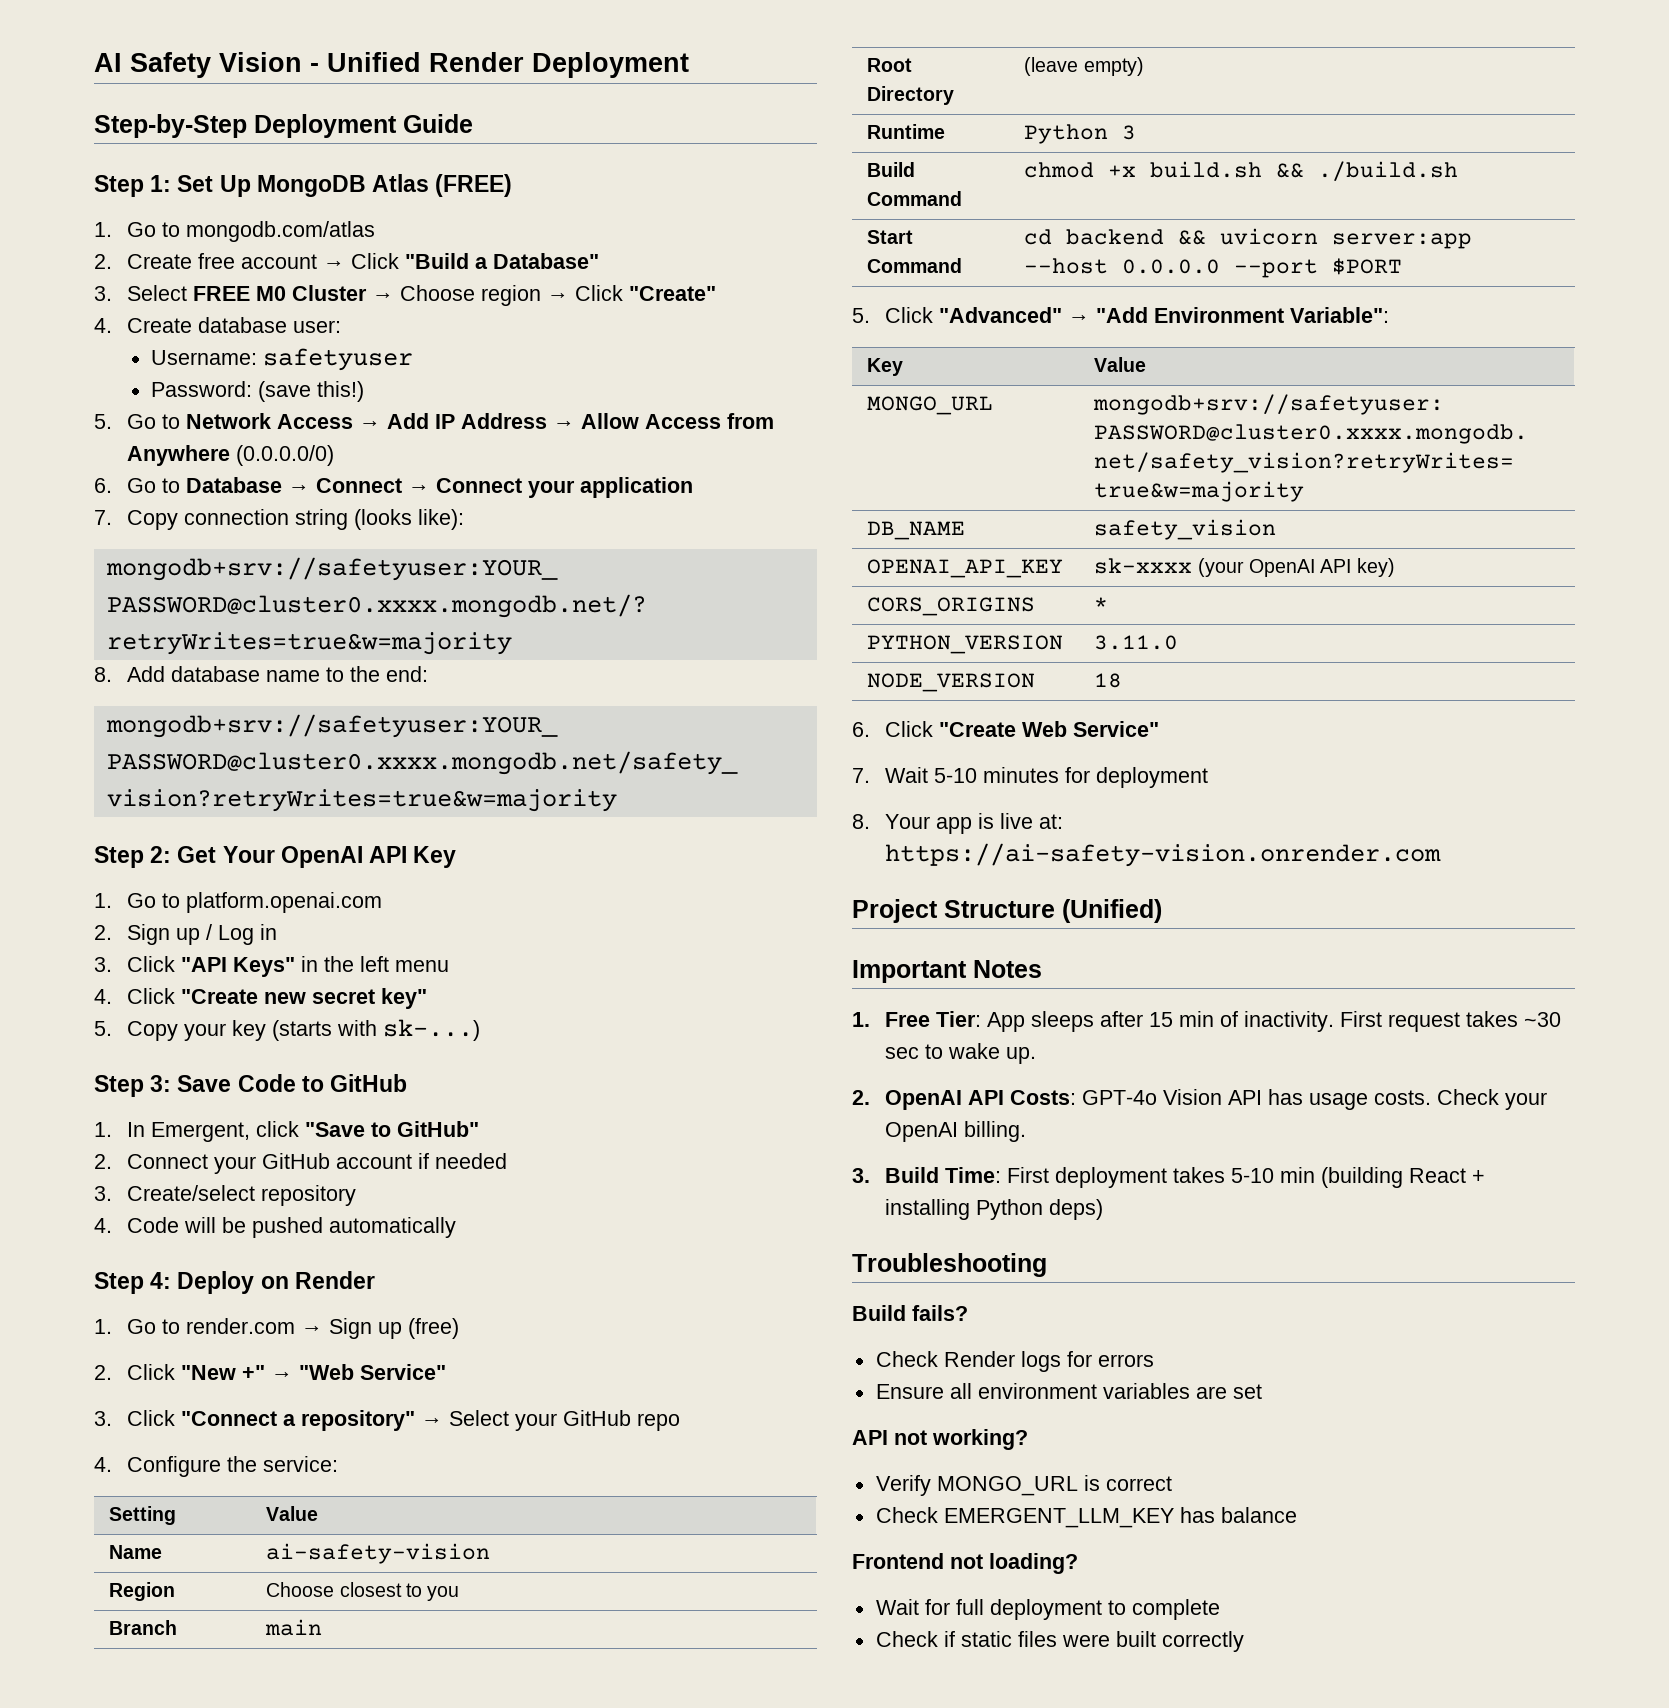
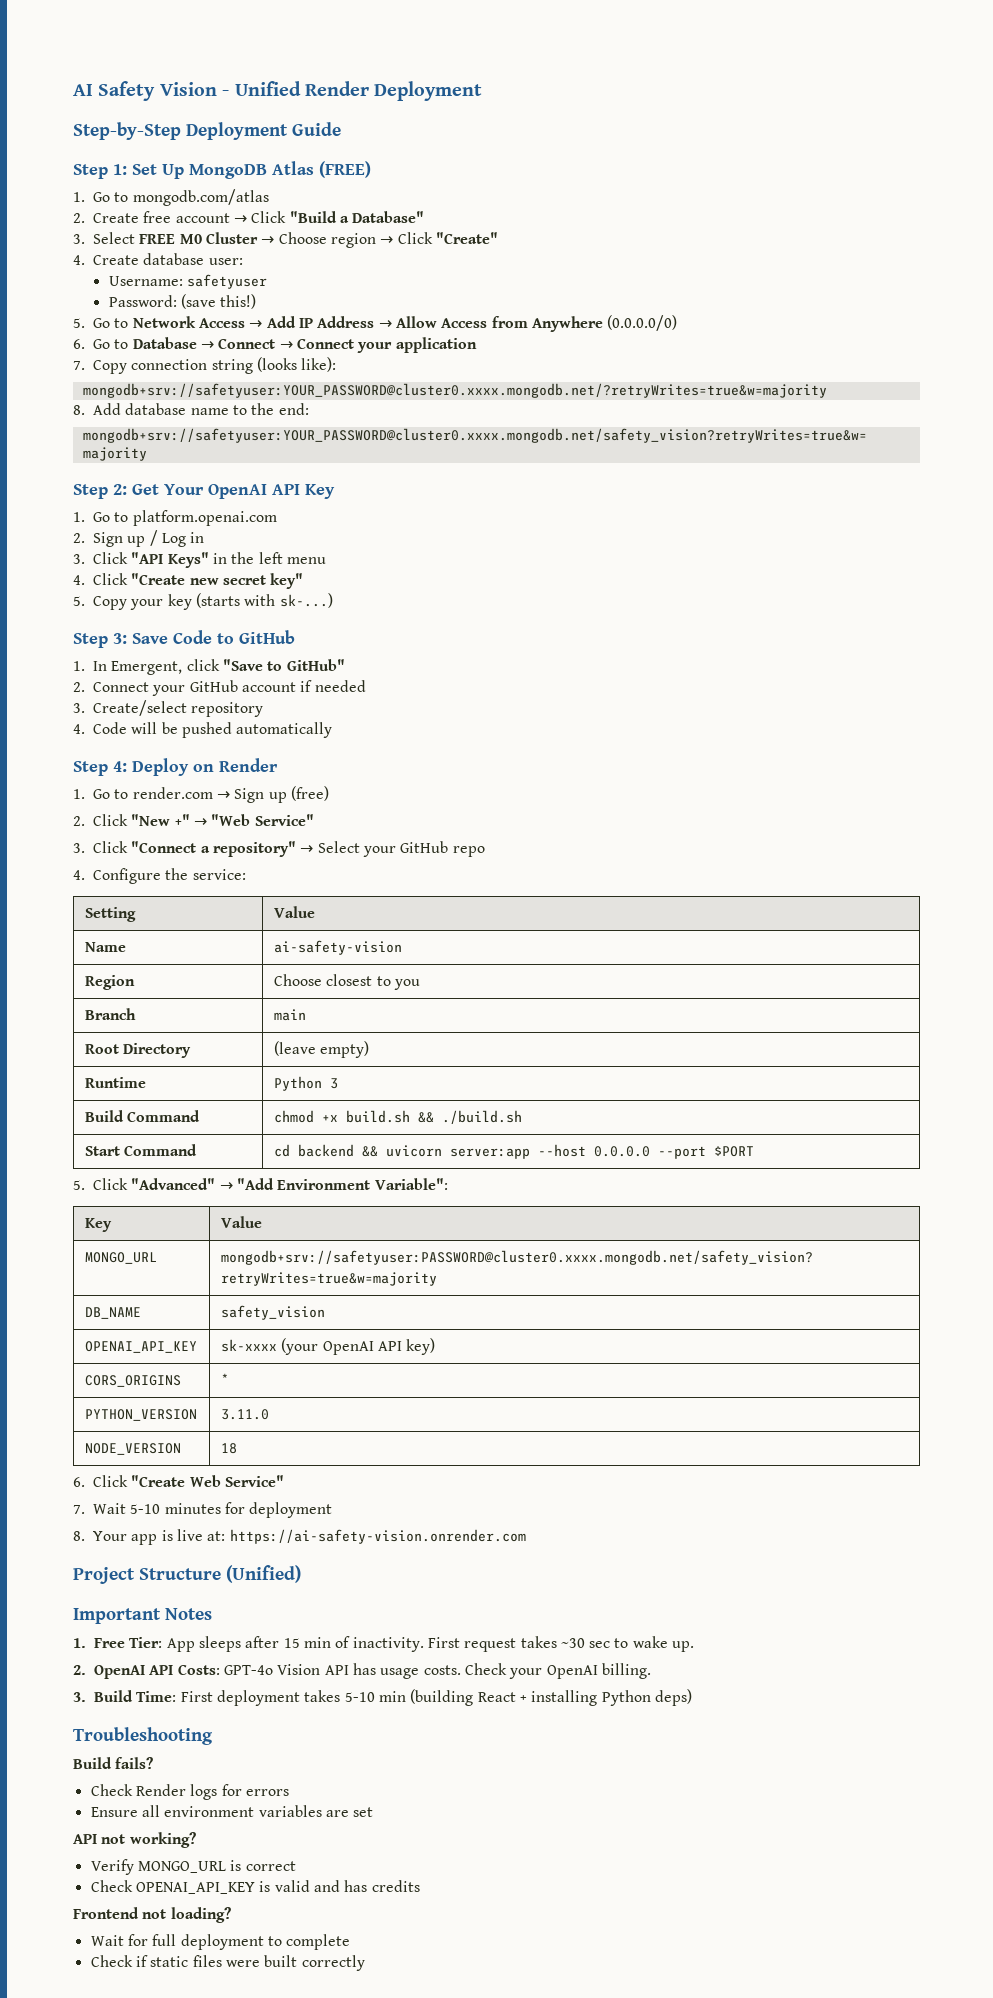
- Check EMERGENT_LLM_KEY has balance
+ Check OPENAI_API_KEY is valid and has credits

